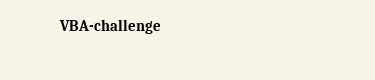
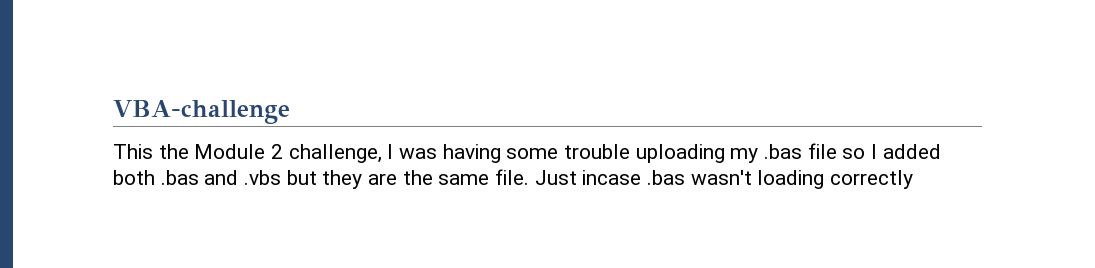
+ This the Module 2 challenge, I was having some trouble uploading my .bas file so I added both .bas and .vbs but they are the same file. Just incase .bas wasn't loading correctly

